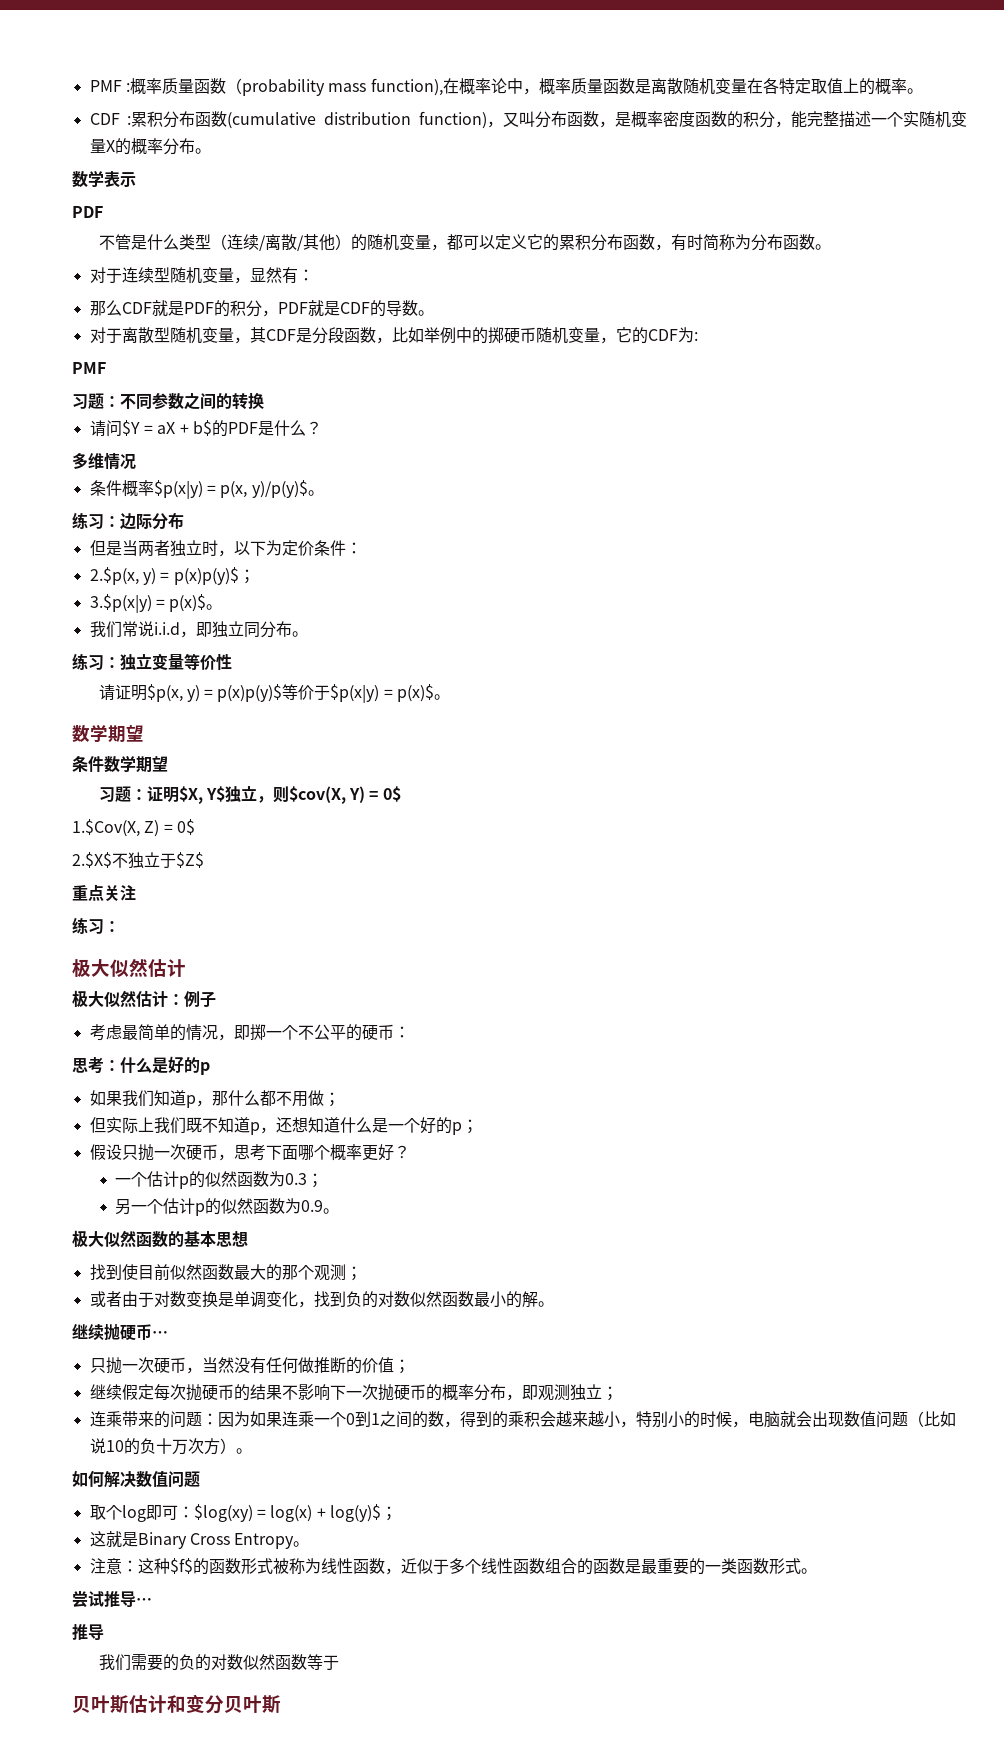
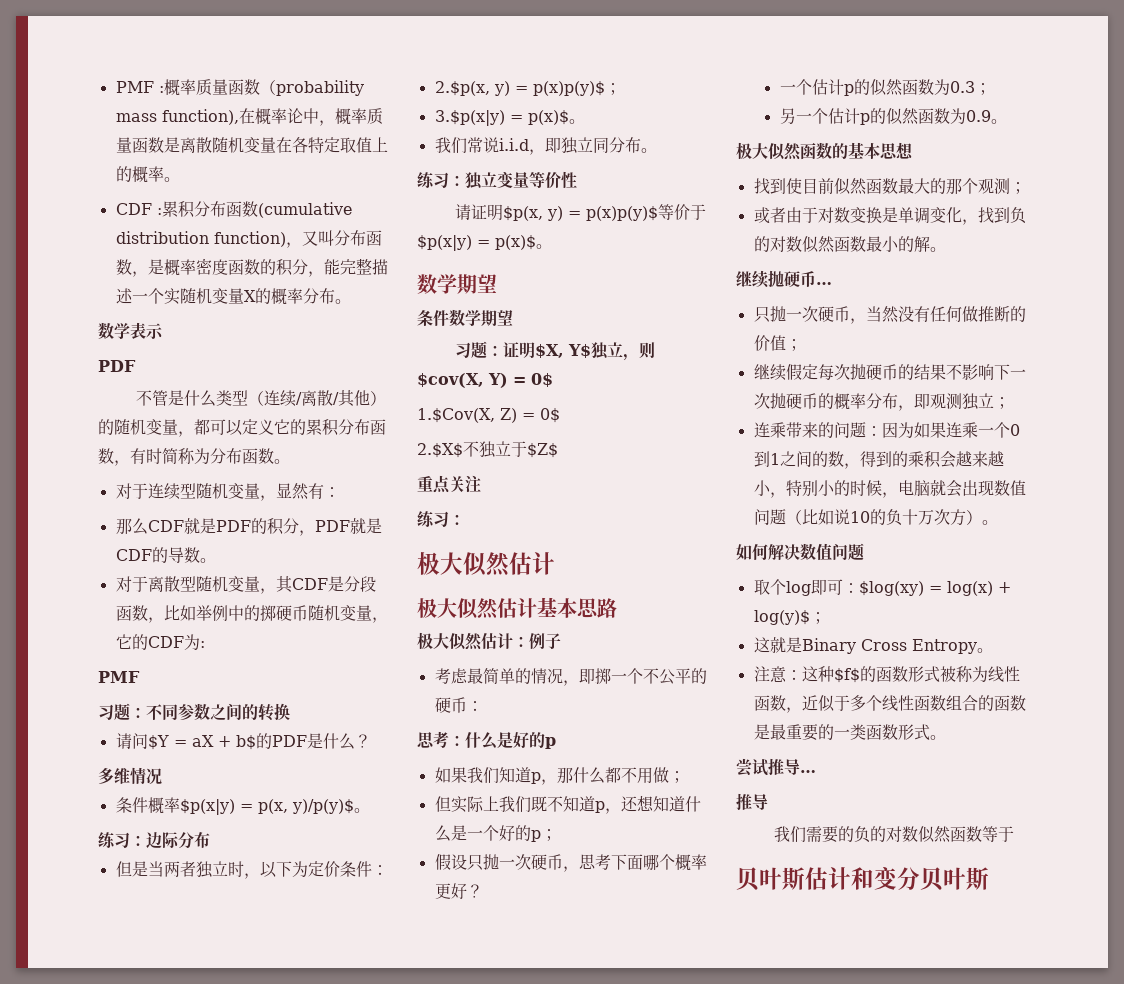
+ 极大似然估计基本思路

